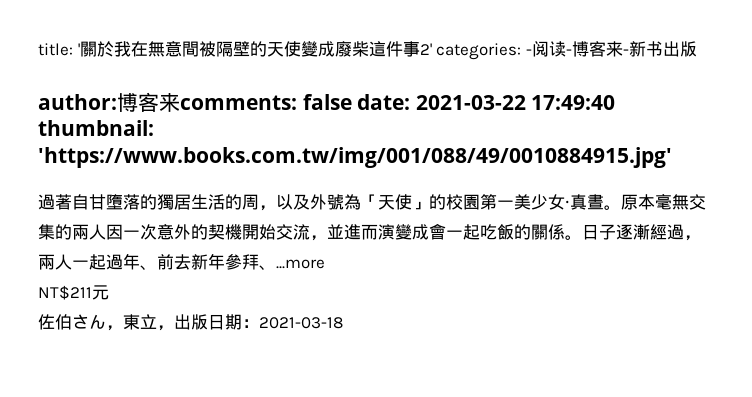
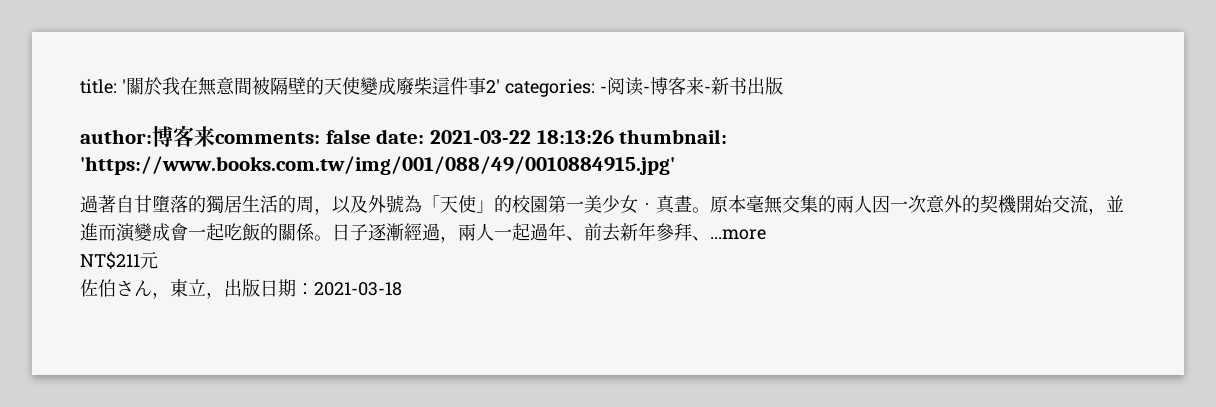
- author:博客来comments: false date: 2021-03-22 17:49:40 thumbnail: 'https://www.books.com.tw/img/001/088/49/0010884915.jpg'
+ author:博客来comments: false date: 2021-03-22 18:13:26 thumbnail: 'https://www.books.com.tw/img/001/088/49/0010884915.jpg'

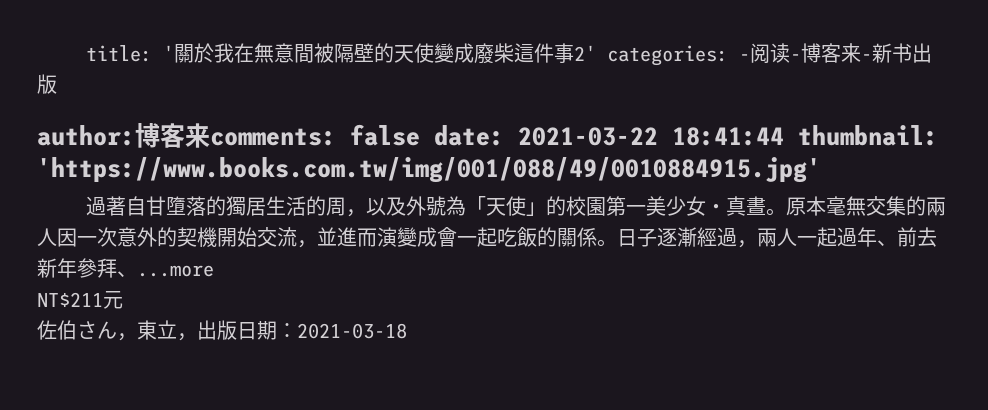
- author:博客来comments: false date: 2021-03-22 18:13:26 thumbnail: 'https://www.books.com.tw/img/001/088/49/0010884915.jpg'
+ author:博客来comments: false date: 2021-03-22 18:41:44 thumbnail: 'https://www.books.com.tw/img/001/088/49/0010884915.jpg'

